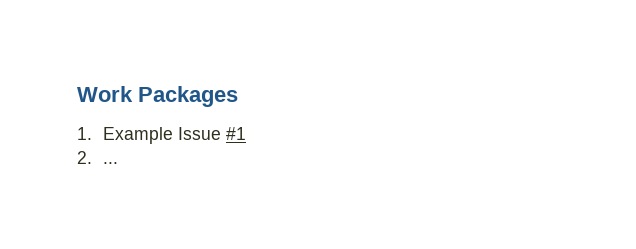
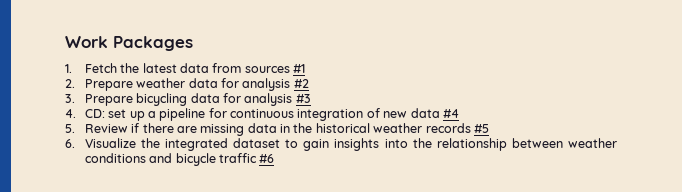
- 1. Example Issue #1
- 2. ...
+ 1. Fetch the latest data from sources #1
+ 2. Prepare weather data for analysis #2
+ 3. Prepare bicycling data for analysis #3
+ 4. CD: set up a pipeline for continuous integration of new data #4
+ 5. Review if there are missing data in the historical weather records #5
+ 6. Visualize the integrated dataset to gain insights into the relationship between weather conditions and bicycle traffic #6

